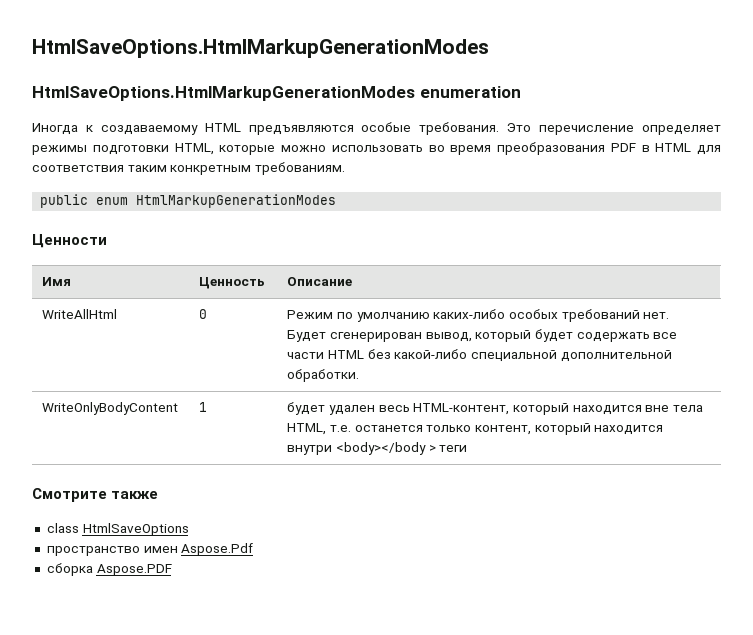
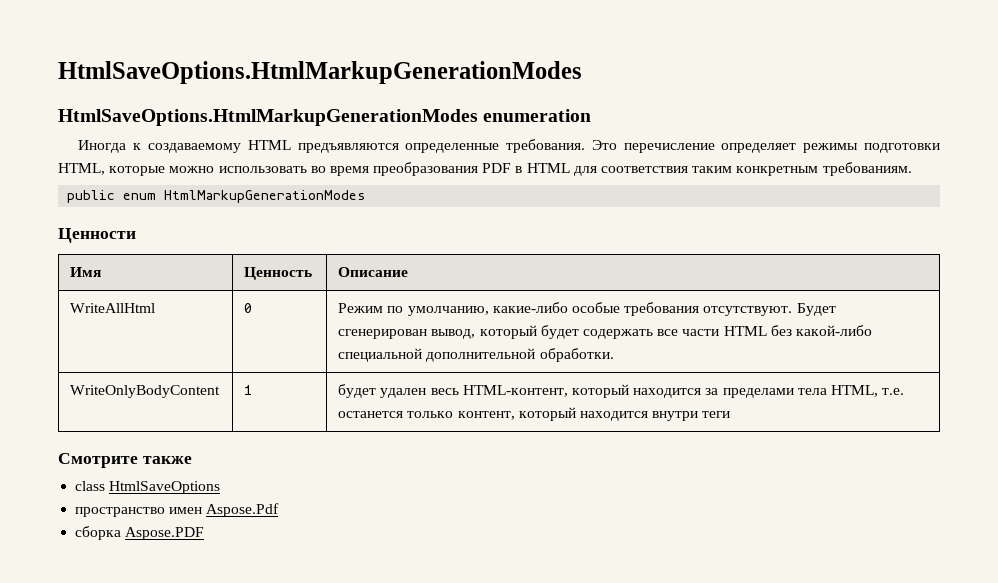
- Иногда к создаваемому HTML предъявляются особые требования.
+ Иногда к создаваемому HTML предъявляются определенные требования.
- WriteAllHtml | 0 | Режим по умолчанию каких-либо особых требований нет. Будет сгенерирован вывод, который будет содержать все части HTML без какой-либо специальной дополнительной обработки.
+ WriteAllHtml | 0 | Режим по умолчанию, какие-либо особые требования отсутствуют. Будет сгенерирован вывод, который будет содержать все части HTML без какой-либо специальной дополнительной обработки.
- WriteOnlyBodyContent | 1 | будет удален весь HTML-контент, который находится вне тела HTML, т.е. останется только контент, который находится внутри <body></body > теги
+ WriteOnlyBodyContent | 1 | будет удален весь HTML-контент, который находится за пределами тела HTML, т.е. останется только контент, который находится внутри теги

